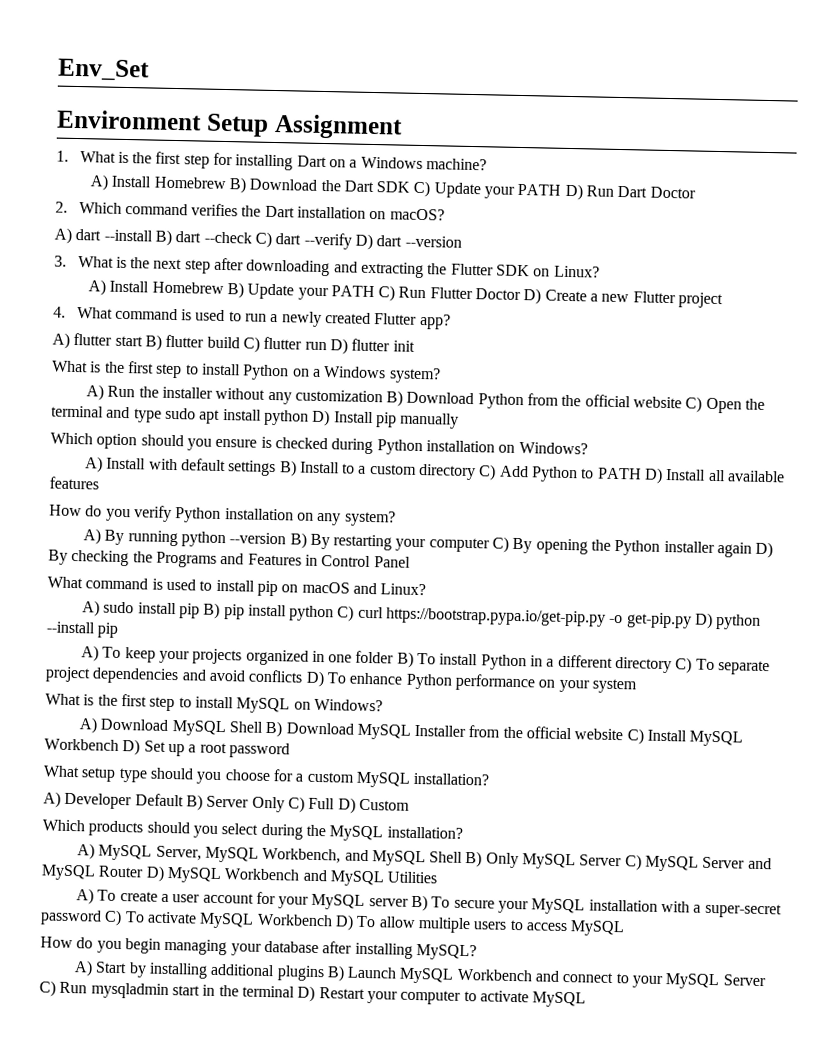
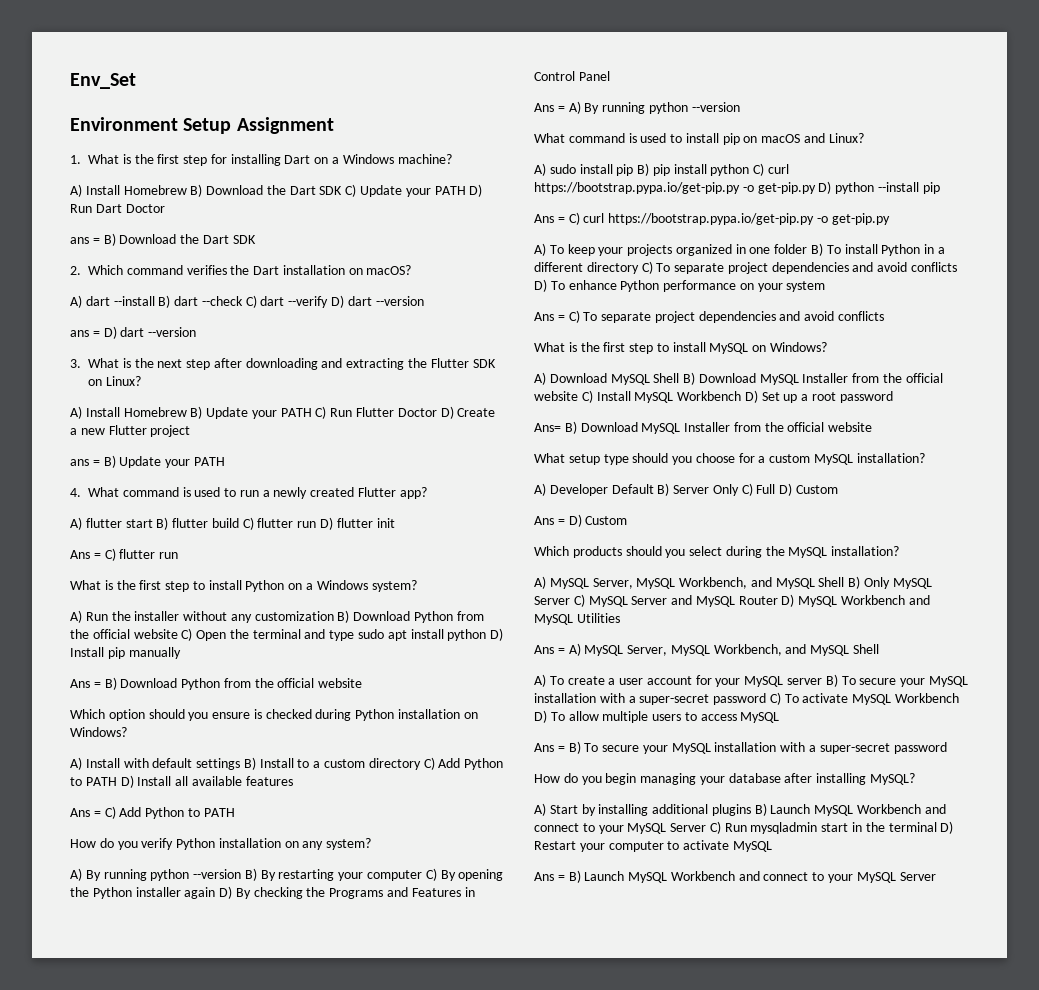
+ ans = B) Download the Dart SDK
+ ans = D) dart --version
+ ans = B) Update your PATH
+ Ans = C) flutter run
+ Ans = B) Download Python from the official website
+ Ans = C) Add Python to PATH
+ Ans = A) By running python --version
+ Ans = C) curl https://bootstrap.pypa.io/get-pip.py -o get-pip.py
+ Ans = C) To separate project dependencies and avoid conflicts
+ Ans= B) Download MySQL Installer from the official website
+ Ans = D) Custom
+ Ans = A) MySQL Server, MySQL Workbench, and MySQL Shell
+ Ans = B) To secure your MySQL installation with a super-secret password
+ Ans = B) Launch MySQL Workbench and connect to your MySQL Server

